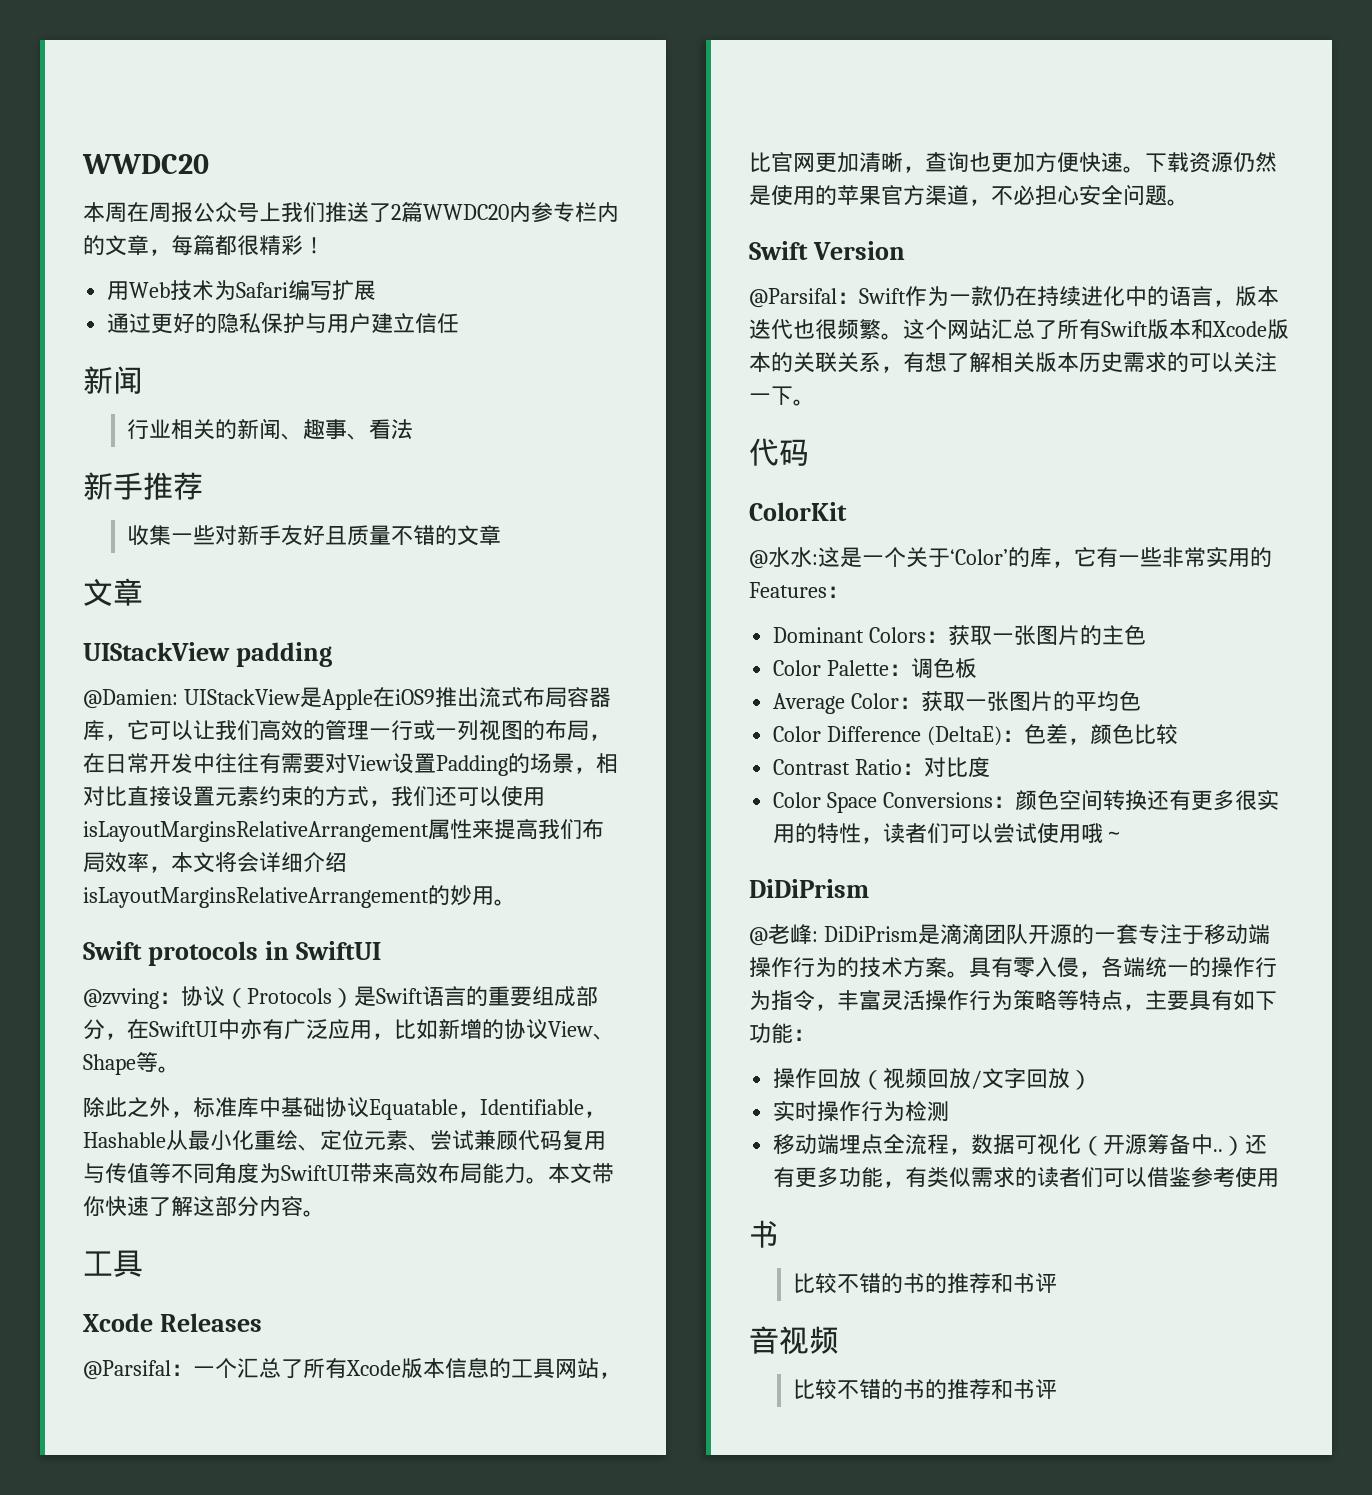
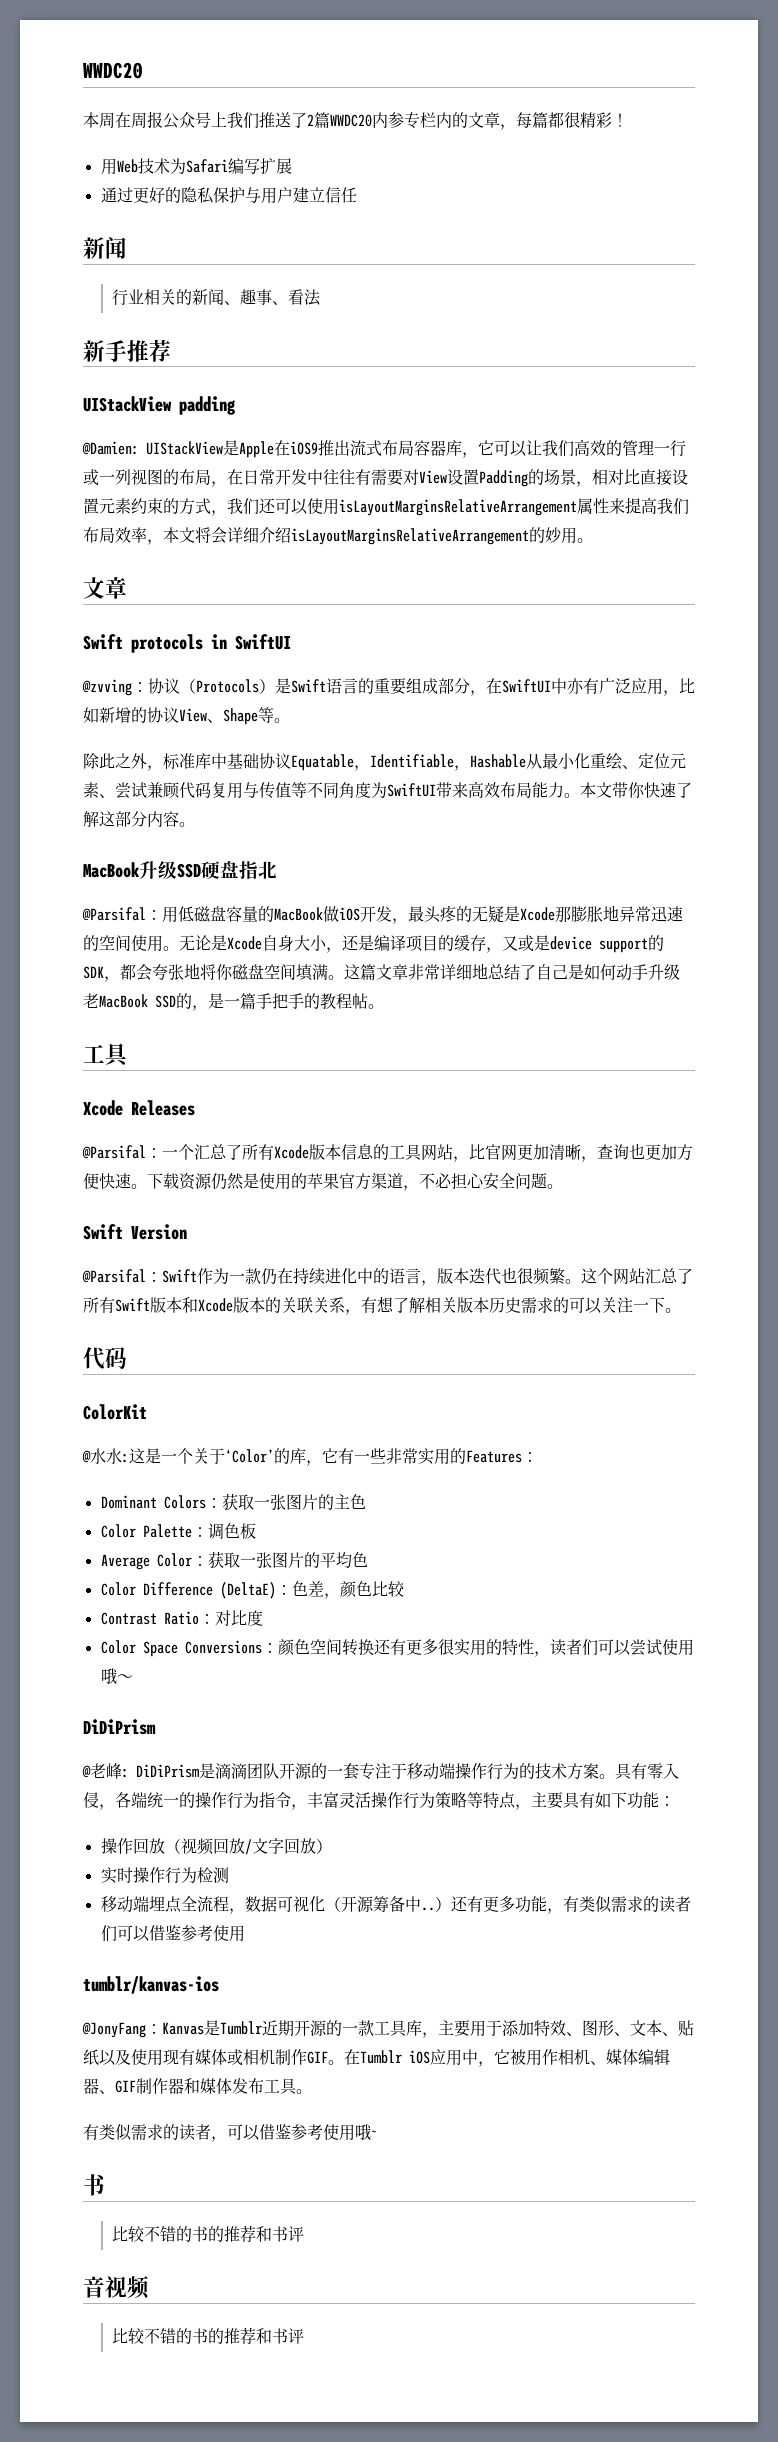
- 收集一些对新手友好且质量不错的文章
- 文章
  @Damien: UIStackView是Apple在iOS9推出流式布局容器库，它可以让我们高效的管理一行或一列视图的布局，在日常开发中往往有需要对View设置Padding的场景，相对比直接设置元素约束的方式，我们还可以使用isLayoutMarginsRelativeArrangement属性来提高我们布局效率，本文将会详细介绍isLayoutMarginsRelativeArrangement的妙用。
+ 文章
+ MacBook升级SSD硬盘指北
+ @Parsifal：用低磁盘容量的MacBook做iOS开发，最头疼的无疑是Xcode那膨胀地异常迅速的空间使用。无论是Xcode自身大小，还是编译项目的缓存，又或是device support的SDK，都会夸张地将你磁盘空间填满。这篇文章非常详细地总结了自己是如何动手升级老MacBook SSD的，是一篇手把手的教程帖。
+ tumblr/kanvas-ios
+ @JonyFang：Kanvas是Tumblr近期开源的一款工具库，主要用于添加特效、图形、文本、贴纸以及使用现有媒体或相机制作GIF。在Tumblr iOS应用中，它被用作相机、媒体编辑器、GIF制作器和媒体发布工具。
+ 有类似需求的读者，可以借鉴参考使用哦~

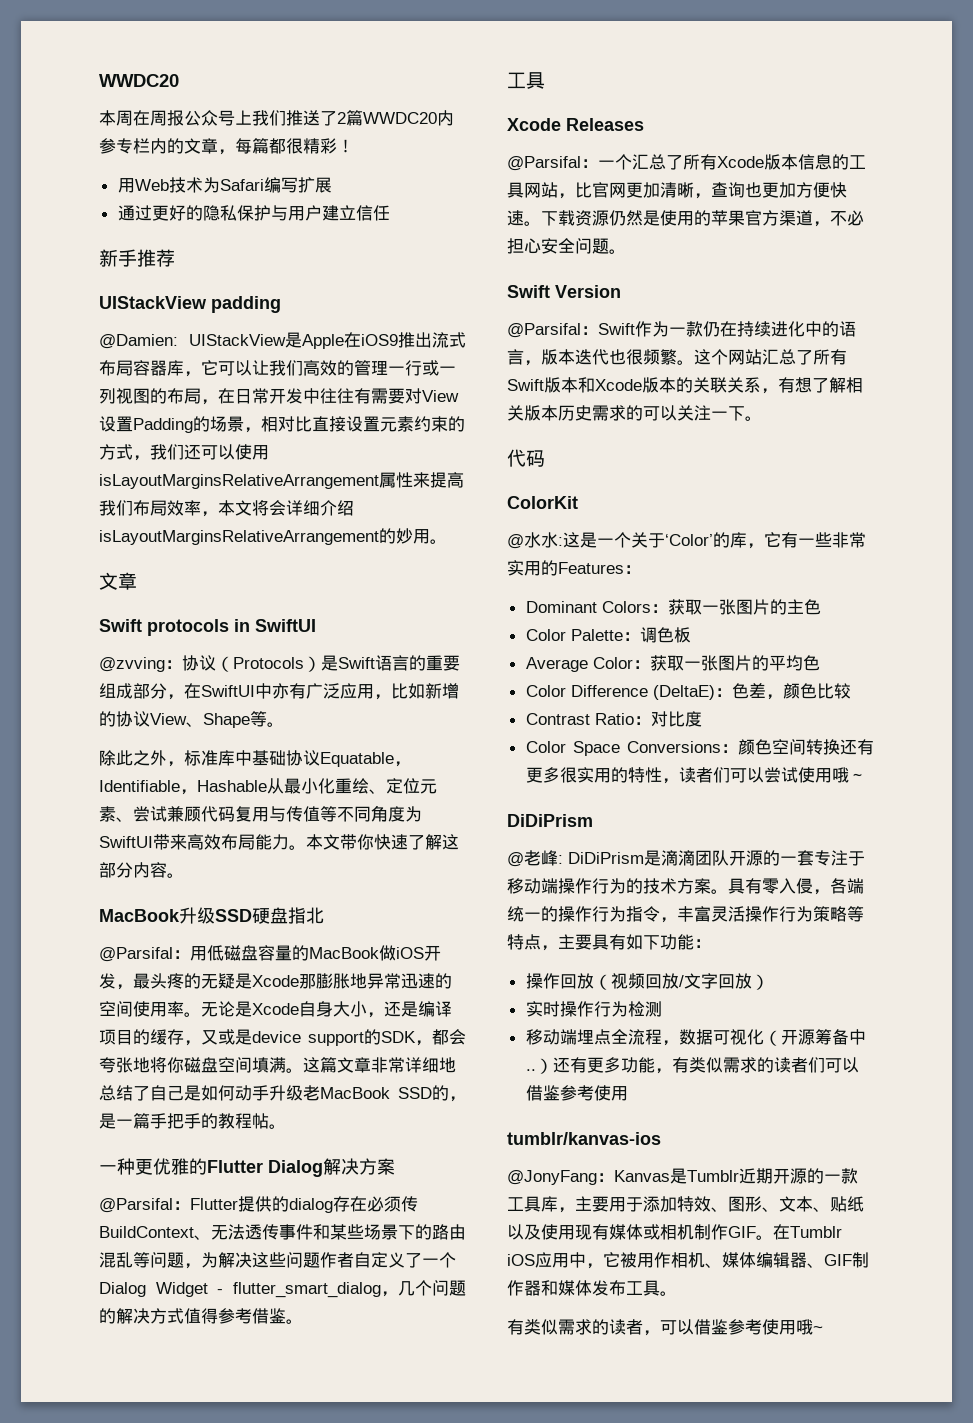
  通过更好的隐私保护与用户建立信任
- 新闻
- 行业相关的新闻、趣事、看法
- @Parsifal：用低磁盘容量的MacBook做iOS开发，最头疼的无疑是Xcode那膨胀地异常迅速的空间使用。
+ @Parsifal：用低磁盘容量的MacBook做iOS开发，最头疼的无疑是Xcode那膨胀地异常迅速的空间使用率。
+ 一种更优雅的Flutter Dialog解决方案
+ @Parsifal：Flutter提供的dialog存在必须传BuildContext、无法透传事件和某些场景下的路由混乱等问题，为解决这些问题作者自定义了一个Dialog Widget - flutter_smart_dialog，几个问题的解决方式值得参考借鉴。
  有类似需求的读者，可以借鉴参考使用哦~
- 书
- 比较不错的书的推荐和书评
- 音视频
- 比较不错的书的推荐和书评

